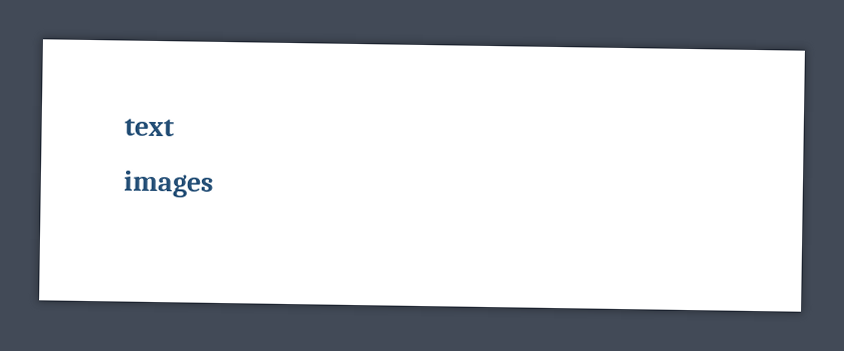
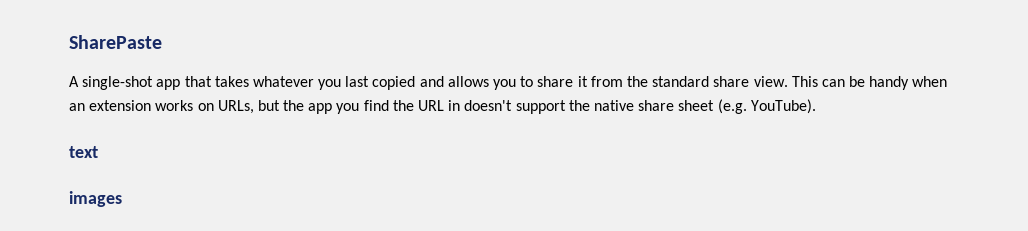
+ SharePaste
+ A single-shot app that takes whatever you last copied and allows you to share it from the standard share view. This can be handy when an extension works on URLs, but the app you find the URL in doesn't support the native share sheet (e.g. YouTube).

